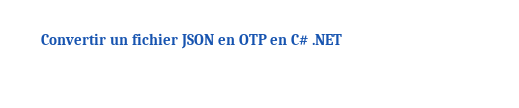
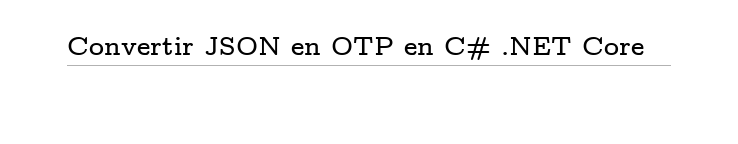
- Convertir un fichier JSON en OTP en C# .NET
+ Convertir JSON en OTP en C# .NET Core

